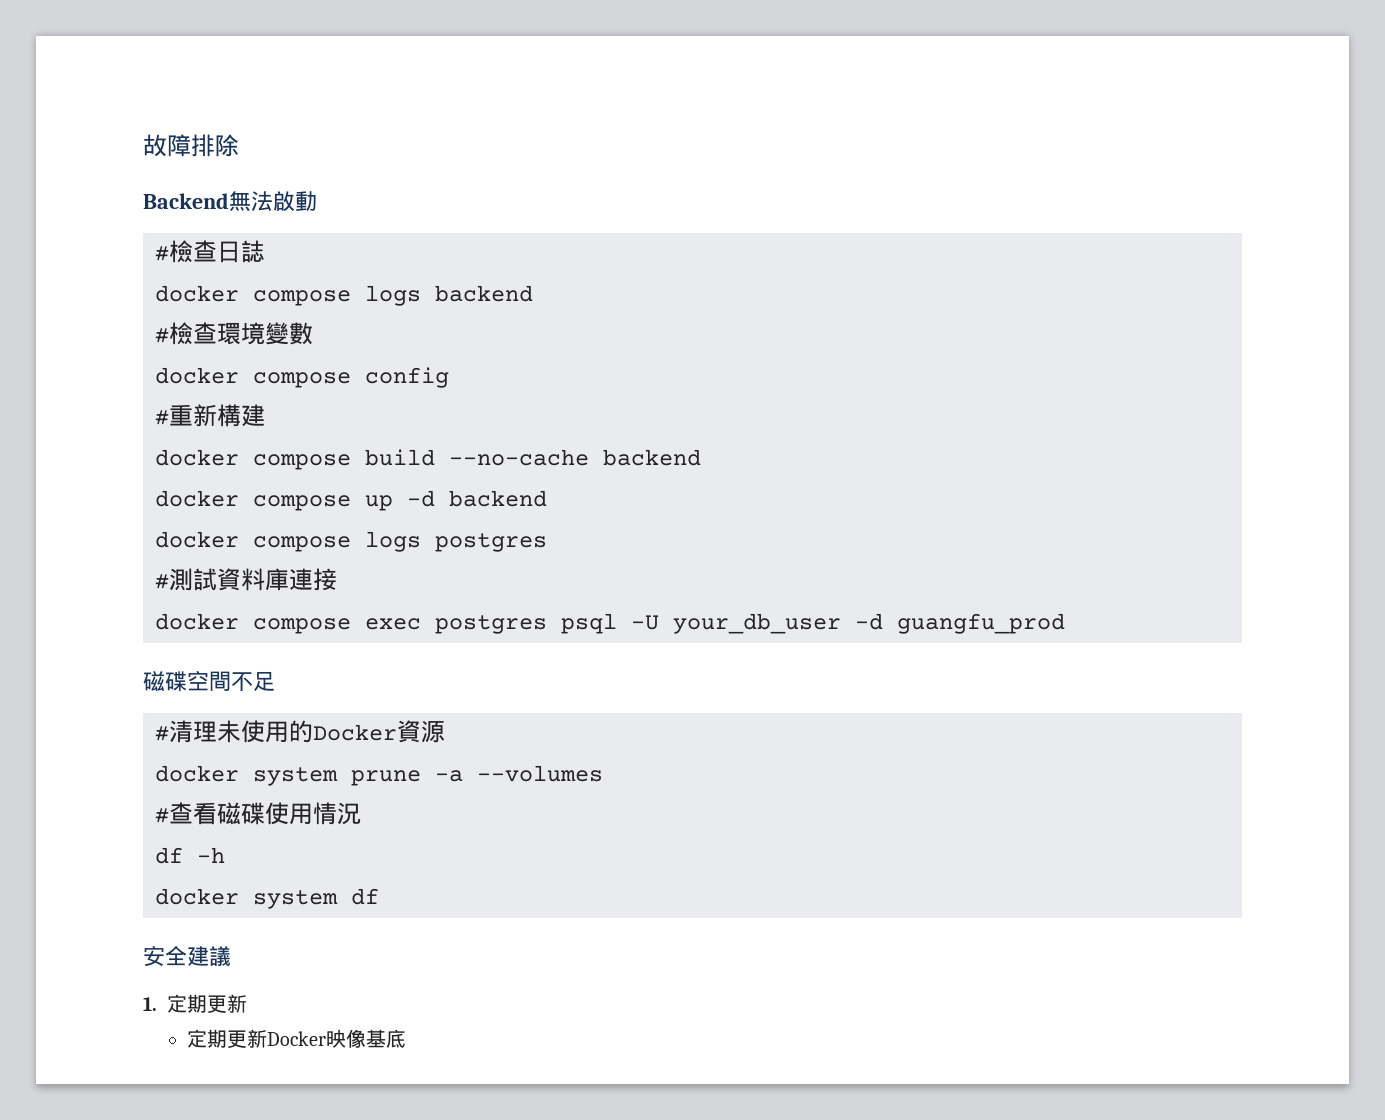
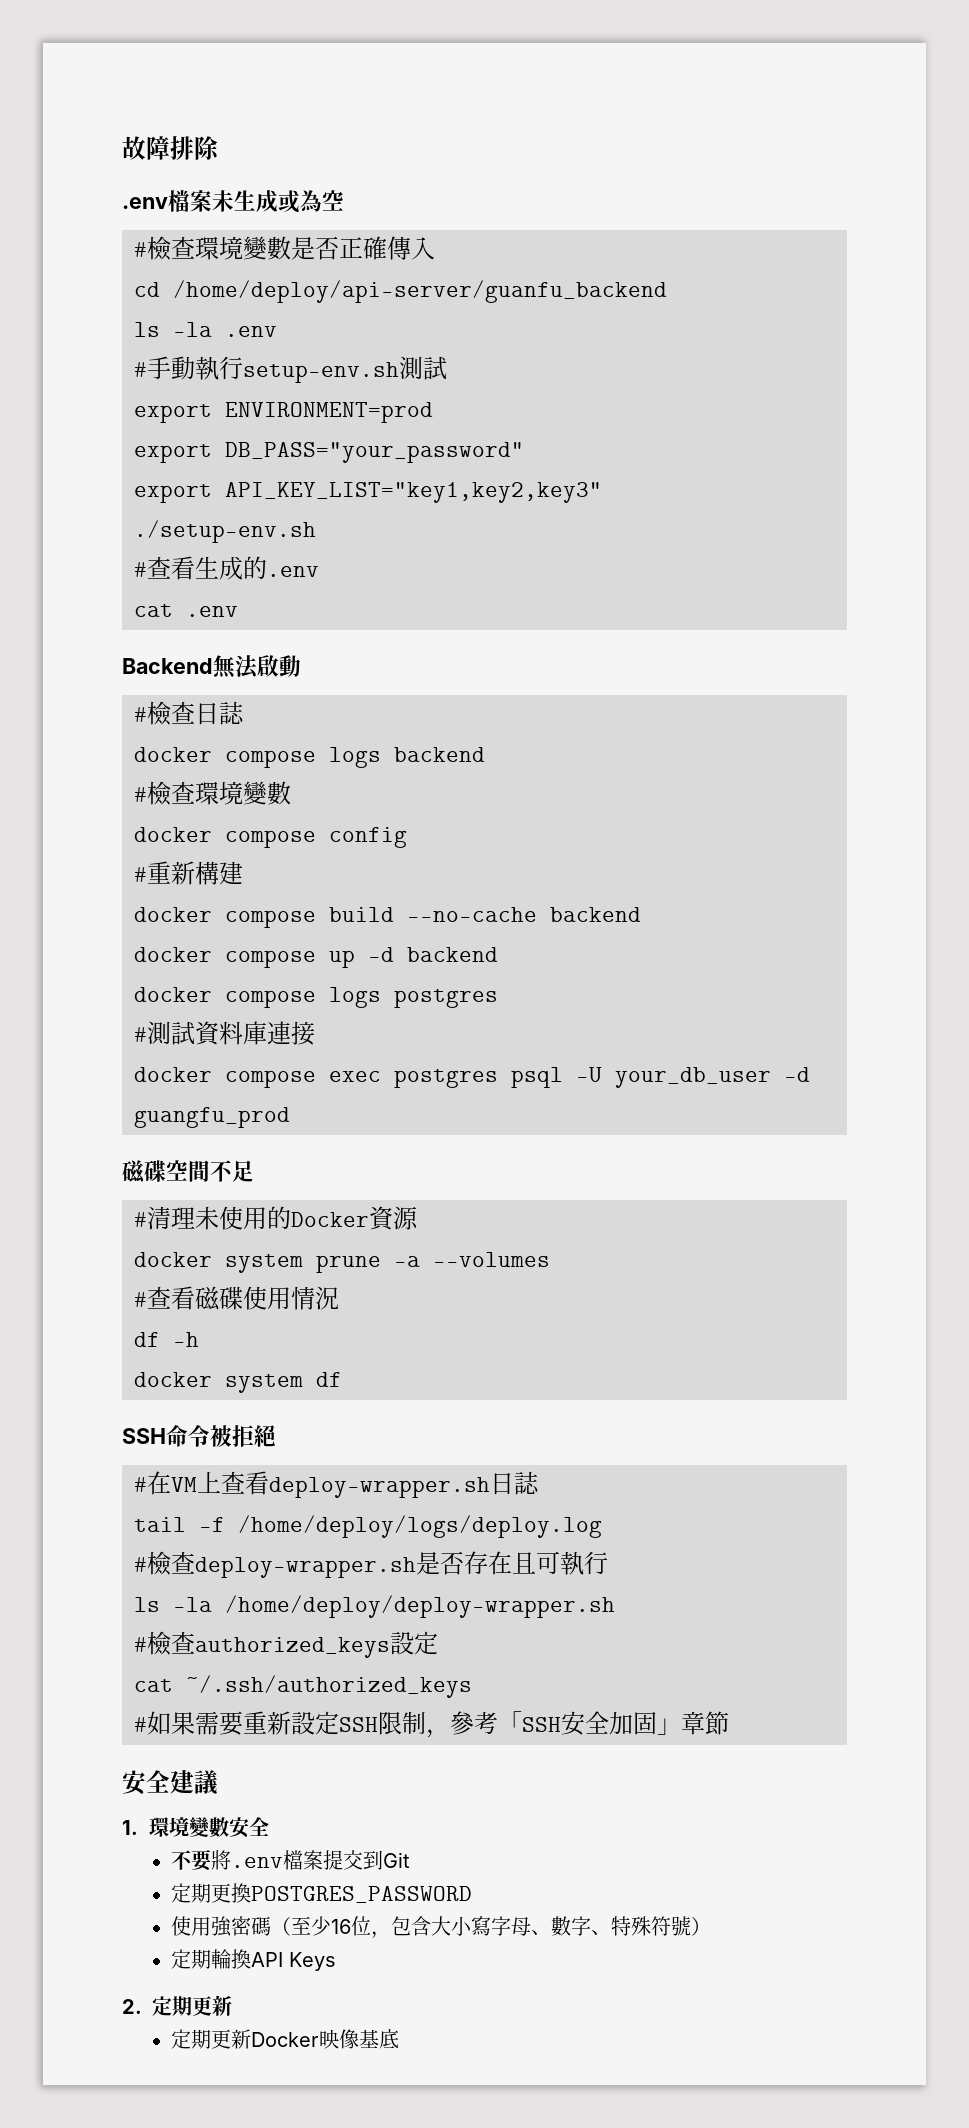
+ .env檔案未生成或為空
+ #檢查環境變數是否正確傳入
+ cd /home/deploy/api-server/guanfu_backend
+ ls -la .env
+ #手動執行setup-env.sh測試
+ export ENVIRONMENT=prod
+ export DB_PASS="your_password"
+ export API_KEY_LIST="key1,key2,key3"
+ ./setup-env.sh
+ #查看生成的.env
+ cat .env
+ SSH命令被拒絕
+ #在VM上查看deploy-wrapper.sh日誌
+ tail -f /home/deploy/logs/deploy.log
+ #檢查deploy-wrapper.sh是否存在且可執行
+ ls -la /home/deploy/deploy-wrapper.sh
+ #檢查authorized_keys設定
+ cat ~/.ssh/authorized_keys
+ #如果需要重新設定SSH限制，參考「SSH安全加固」章節
  安全建議
- 1.定期更新
+ 1.環境變數安全
+ 不要將.env檔案提交到Git
+ 定期更換POSTGRES_PASSWORD
+ 使用強密碼（至少16位，包含大小寫字母、數字、特殊符號）
+ 定期輪換API Keys
+ 2.定期更新

